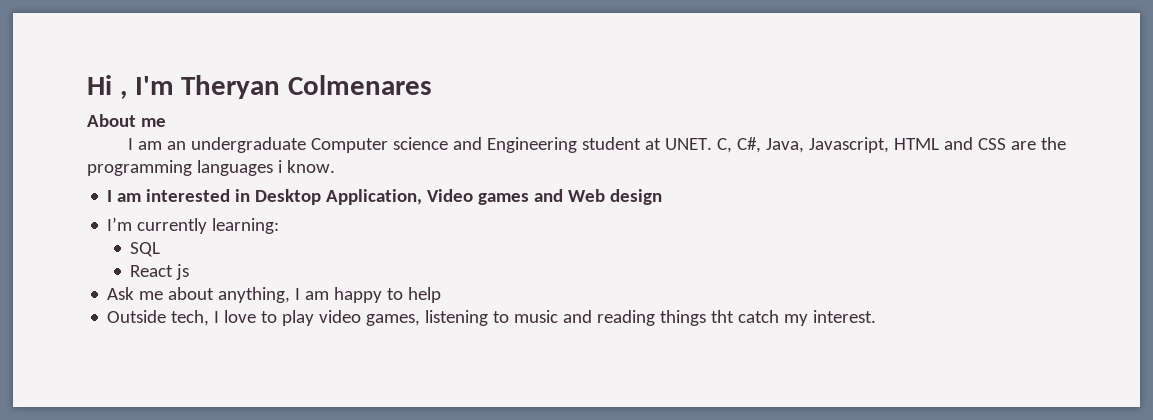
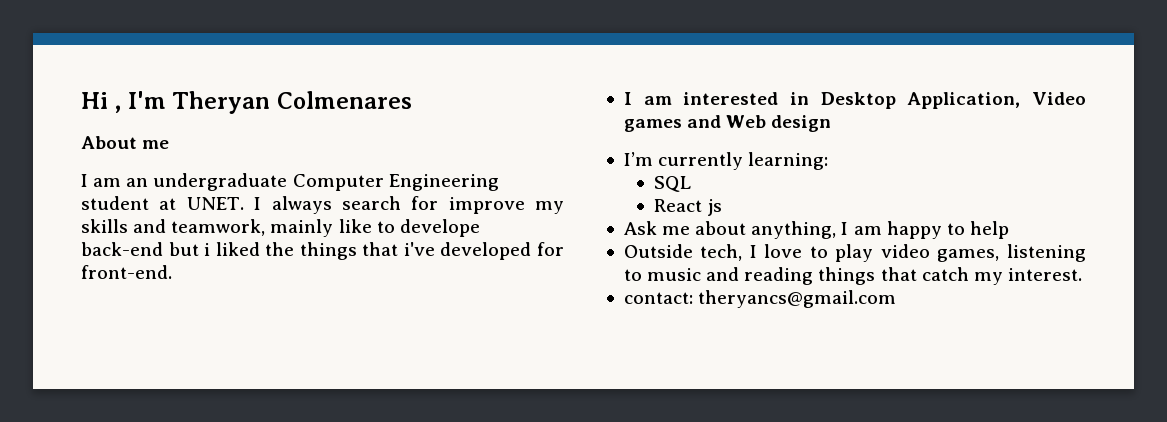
- I am an undergraduate Computer science and Engineering student at UNET.
+ I am an undergraduate Computer Engineering student at UNET.
- C, C#, Java, Javascript, HTML and CSS are the programming languages i know.
+ I always search for improve my skills and teamwork, mainly like to develope back-end but i liked the things that i've developed for front-end.
- Outside tech, I love to play video games, listening to music and reading things tht catch my interest.
+ Outside tech, I love to play video games, listening to music and reading things that catch my interest.
+ contact: theryancs@gmail.com

